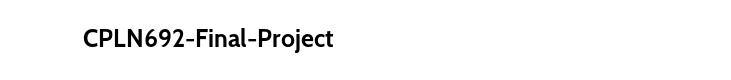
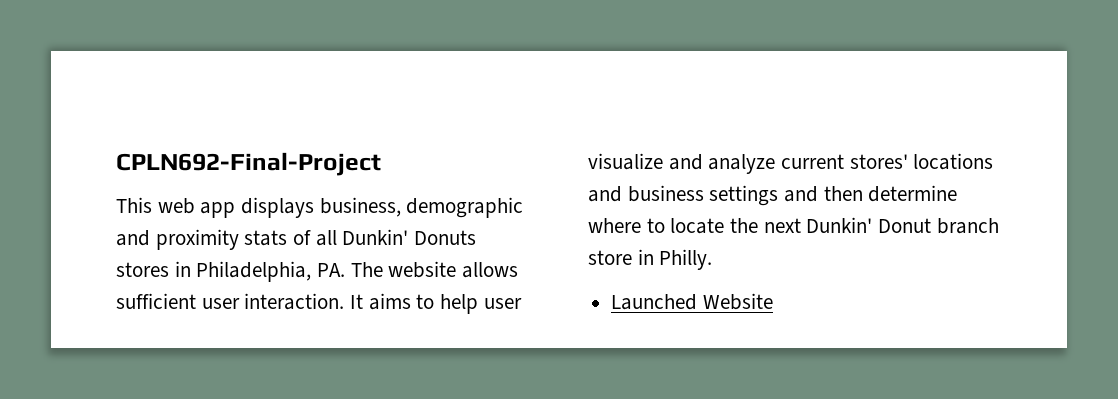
+ This web app displays business, demographic and proximity stats of all Dunkin' Donuts stores in Philadelphia, PA. The website allows sufficient user interaction. It aims to help user visualize and analyze current stores' locations and business settings and then determine where to locate the next Dunkin' Donut branch store in Philly.
+ Launched Website

